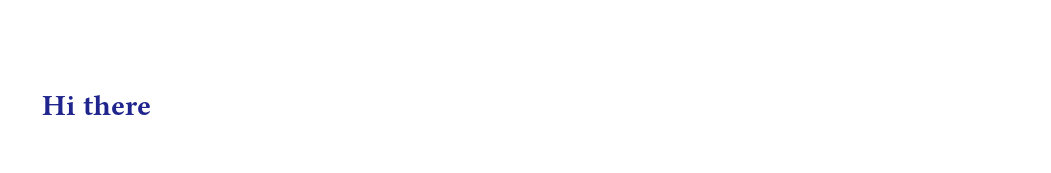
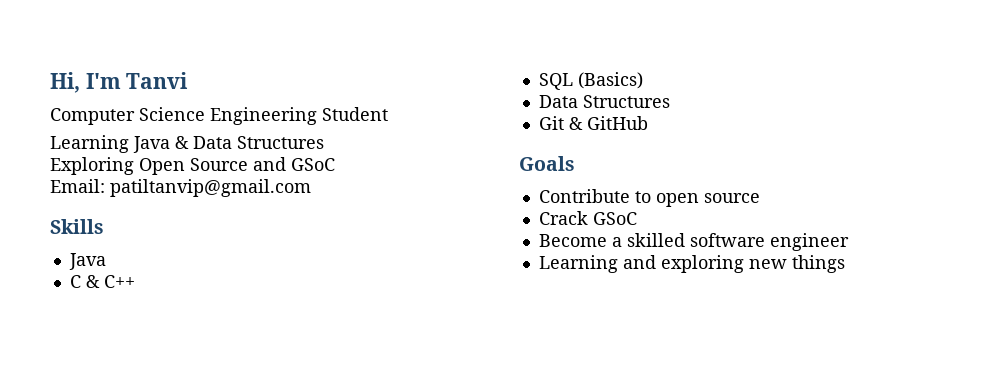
- Hi there
+ Hi, I'm Tanvi
+ Computer Science Engineering Student
+ Learning Java & Data Structures
+ Exploring Open Source and GSoC
+ Email: patiltanvip@gmail.com
+ Skills
+ Java
+ C & C++
+ SQL (Basics)
+ Data Structures
+ Git & GitHub
+ Goals
+ Contribute to open source
+ Crack GSoC
+ Become a skilled software engineer
+ Learning and exploring new things

